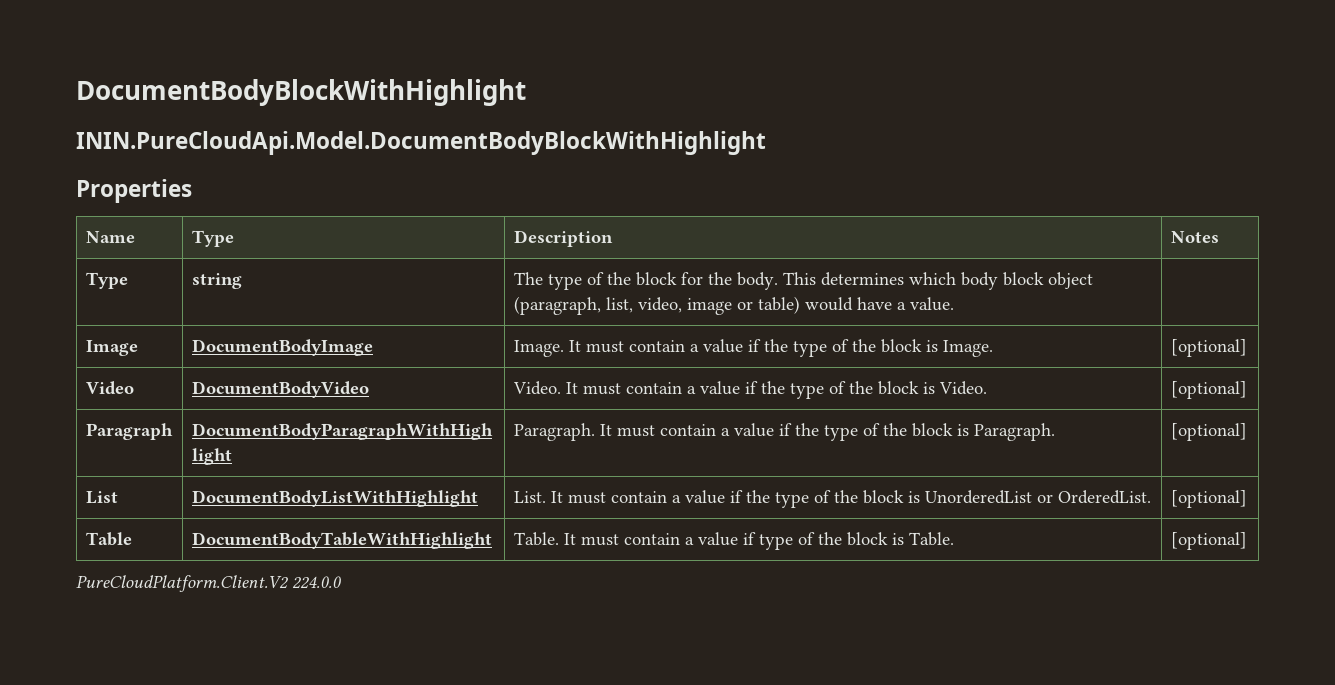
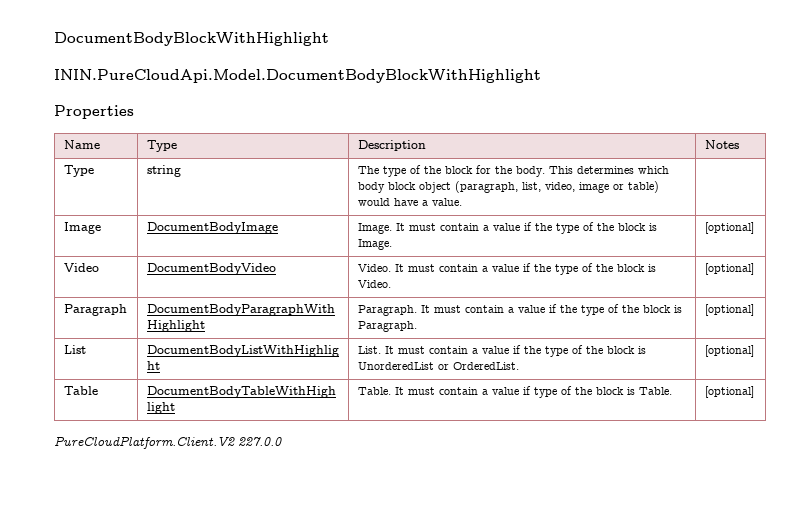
- PureCloudPlatform.Client.V2 224.0.0
+ PureCloudPlatform.Client.V2 227.0.0

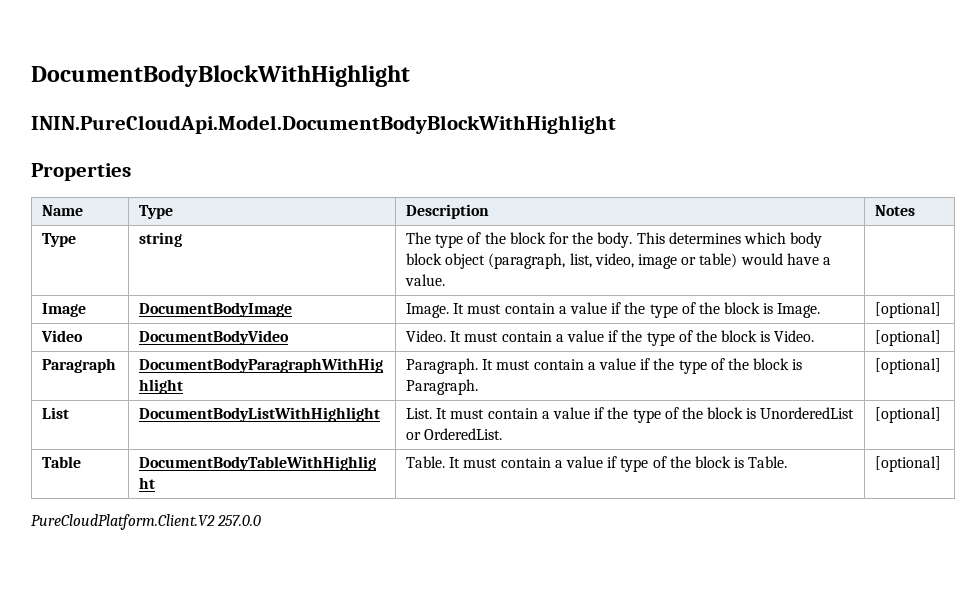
- PureCloudPlatform.Client.V2 227.0.0
+ PureCloudPlatform.Client.V2 257.0.0

